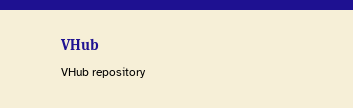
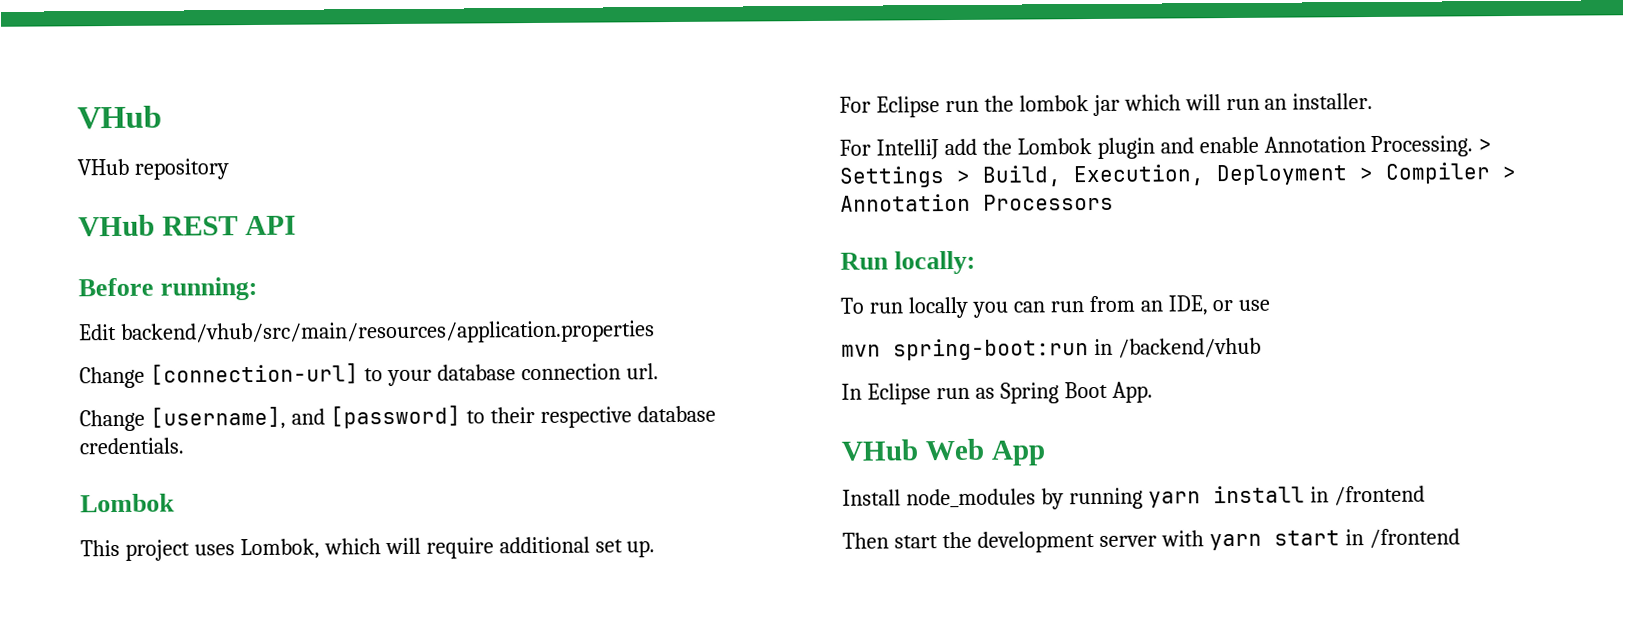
+ VHub REST API
+ Before running:
+ Edit backend/vhub/src/main/resources/application.properties
+ Change [connection-url] to your database connection url.
+ Change [username], and [password] to their respective database credentials.
+ Lombok
+ This project uses Lombok, which will require additional set up.
+ For Eclipse run the lombok jar which will run an installer.
+ For IntelliJ add the Lombok plugin and enable Annotation Processing. > Settings > Build, Execution, Deployment > Compiler > Annotation Processors
+ Run locally:
+ To run locally you can run from an IDE, or use
+ mvn spring-boot:run in /backend/vhub
+ In Eclipse run as Spring Boot App.
+ VHub Web App
+ Install node_modules by running yarn install in /frontend
+ Then start the development server with yarn start in /frontend

